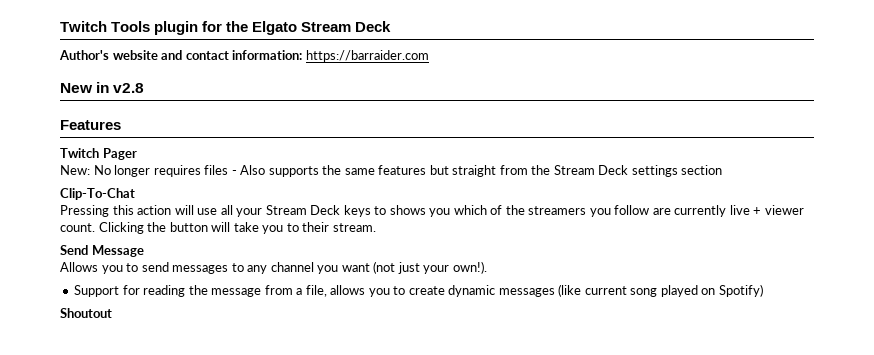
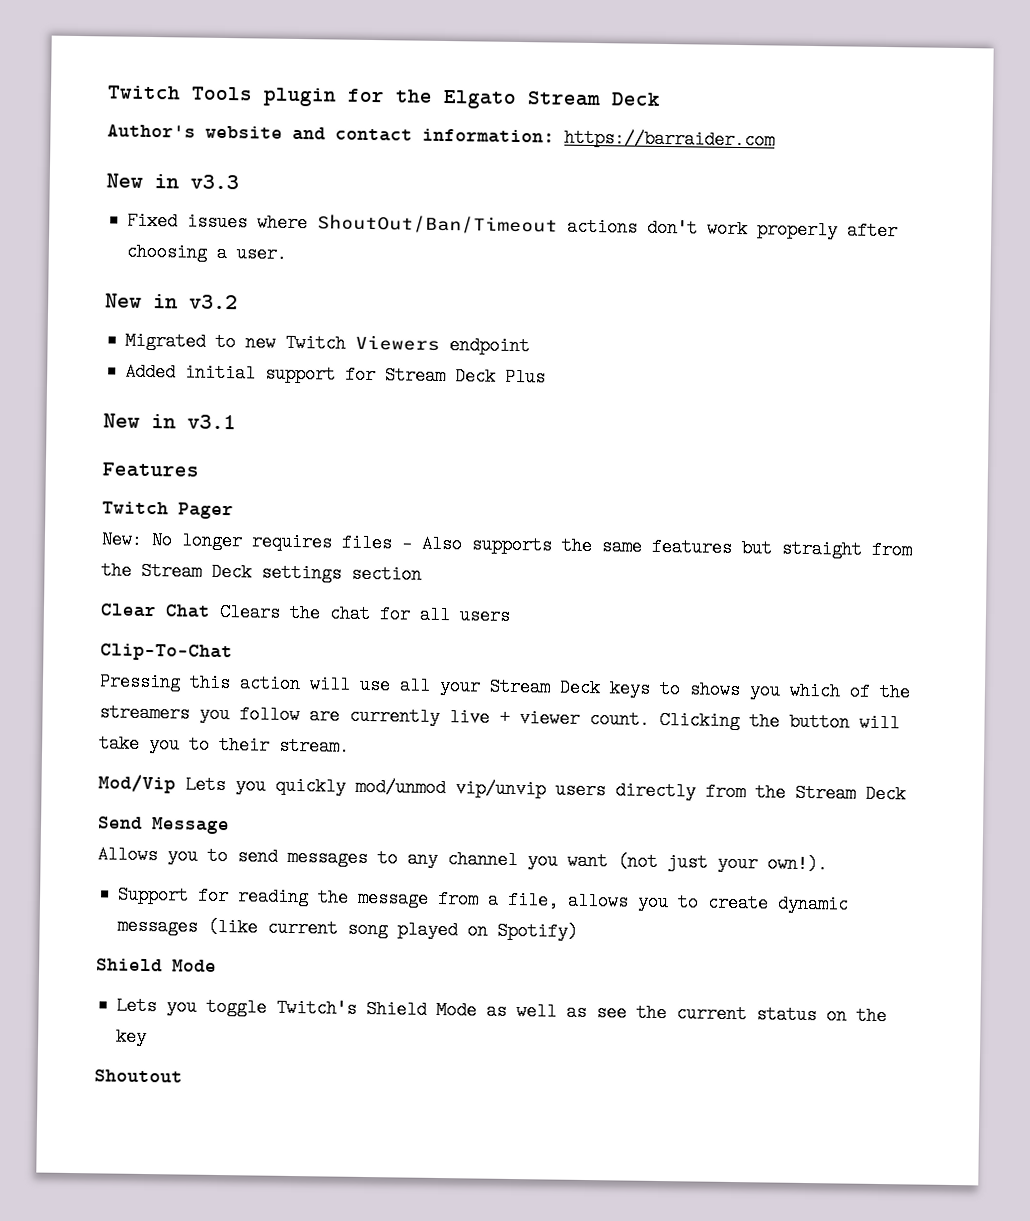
- New in v2.8
+ New in v3.3
+ Fixed issues where ShoutOut/Ban/Timeout actions don't work properly after choosing a user.
+ New in v3.2
+ Migrated to new Twitch Viewers endpoint
+ Added initial support for Stream Deck Plus
+ New in v3.1
+ Clear Chat Clears the chat for all users
+ Mod/Vip Lets you quickly mod/unmod vip/unvip users directly from the Stream Deck
  Support for reading the message from a file, allows you to create dynamic messages (like current song played on Spotify)
+ Shield Mode
+ Lets you toggle Twitch's Shield Mode as well as see the current status on the key

